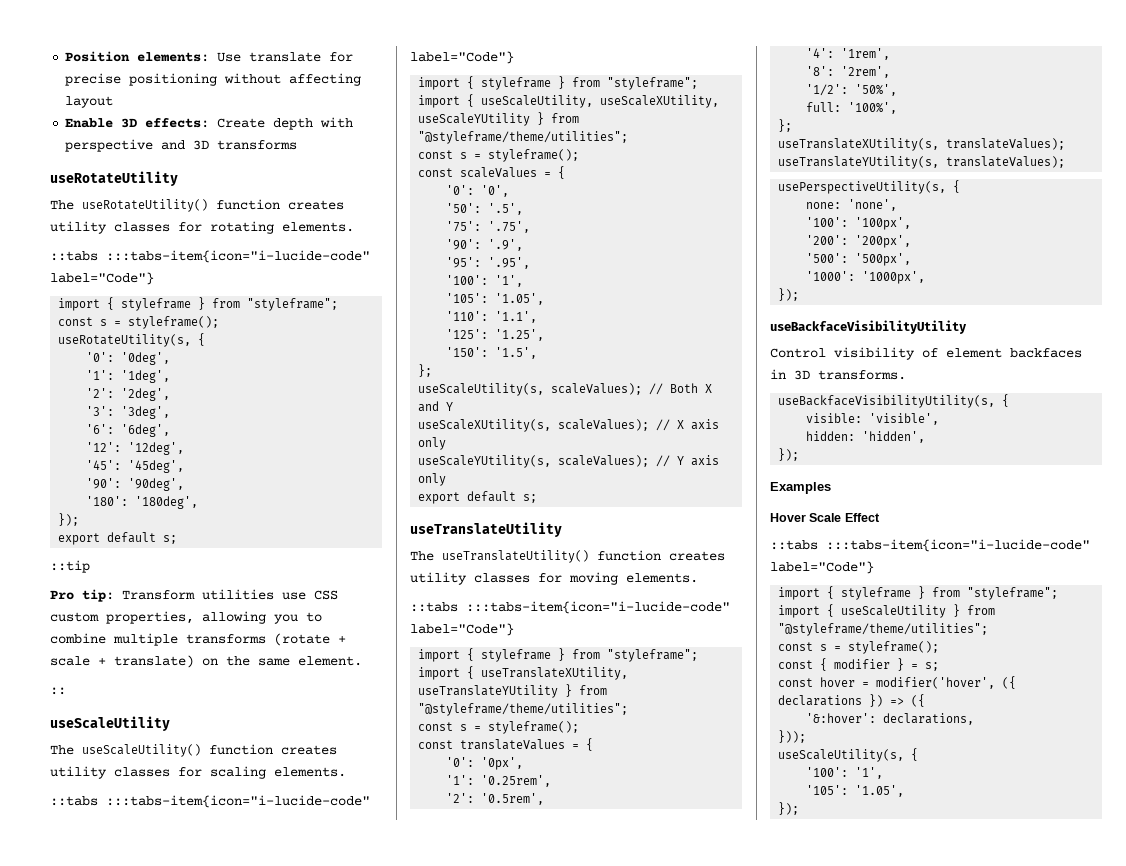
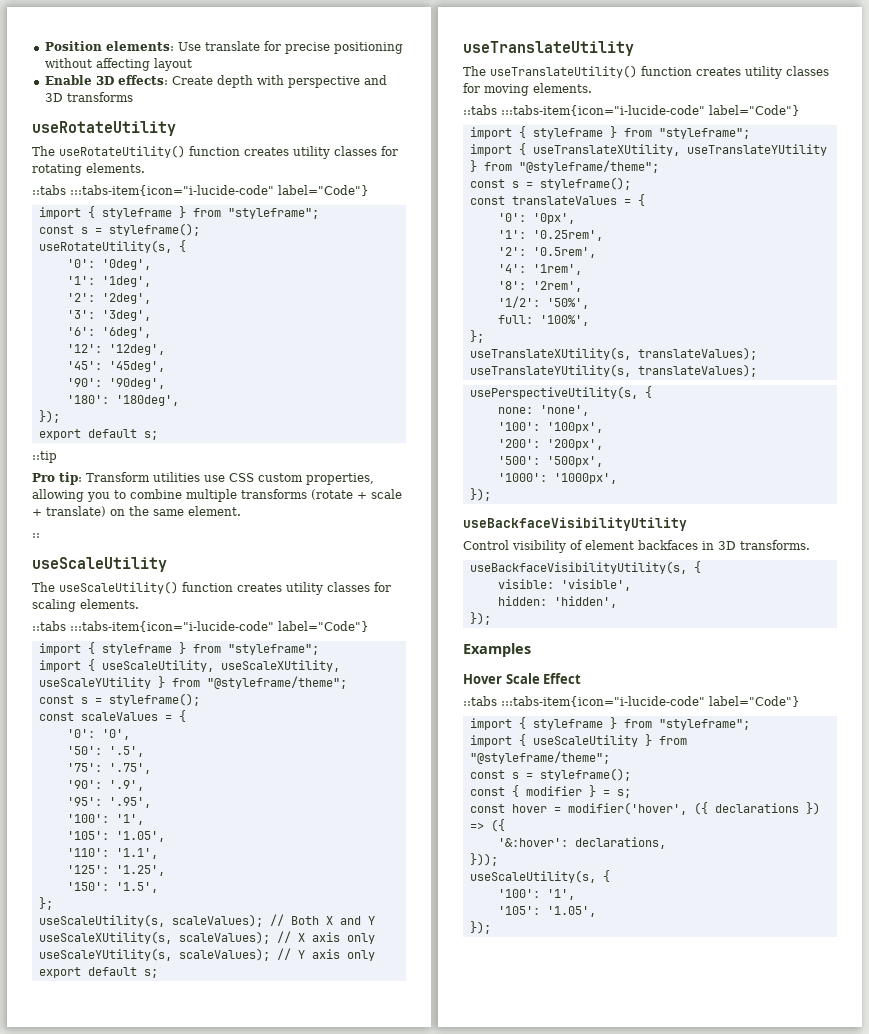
- import { useScaleUtility, useScaleXUtility, useScaleYUtility } from "@styleframe/theme/utilities";
+ import { useScaleUtility, useScaleXUtility, useScaleYUtility } from "@styleframe/theme";
- import { useTranslateXUtility, useTranslateYUtility } from "@styleframe/theme/utilities";
+ import { useTranslateXUtility, useTranslateYUtility } from "@styleframe/theme";
- import { useScaleUtility } from "@styleframe/theme/utilities";
+ import { useScaleUtility } from "@styleframe/theme";

